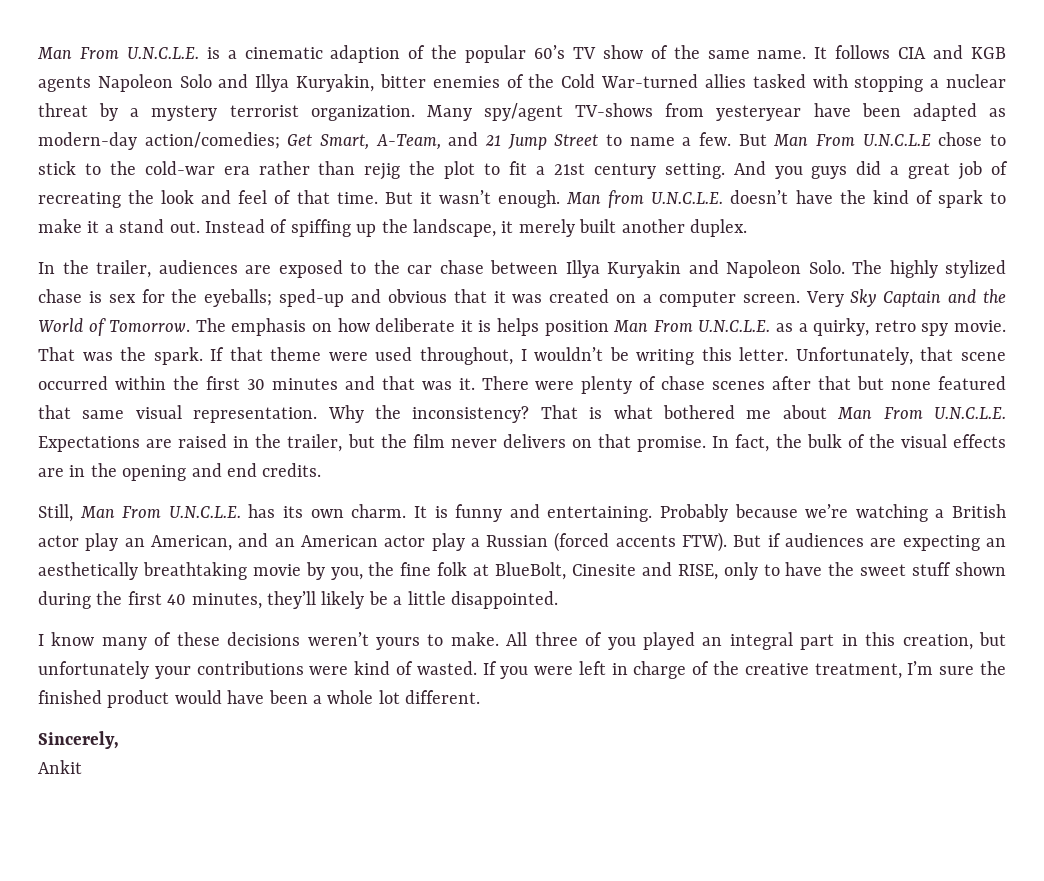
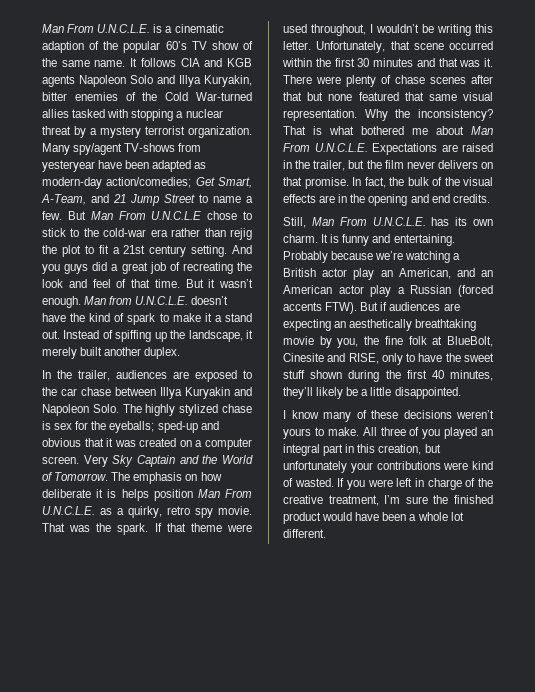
- Sincerely,
- Ankit

